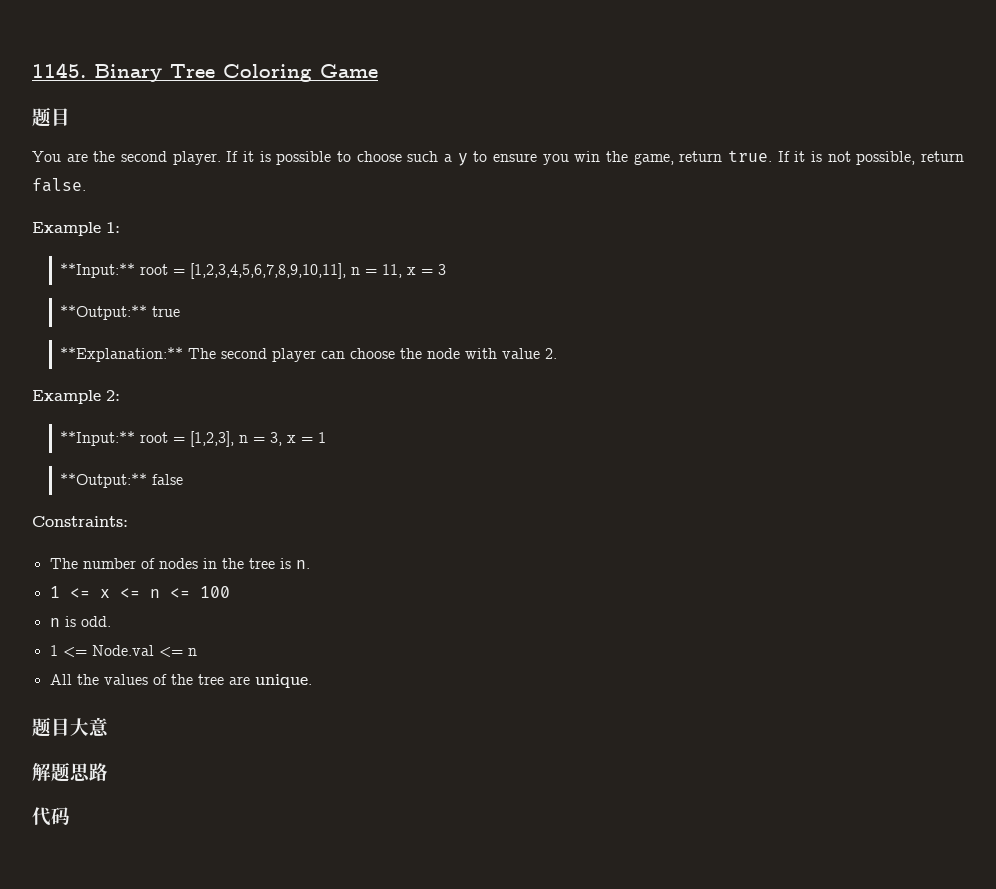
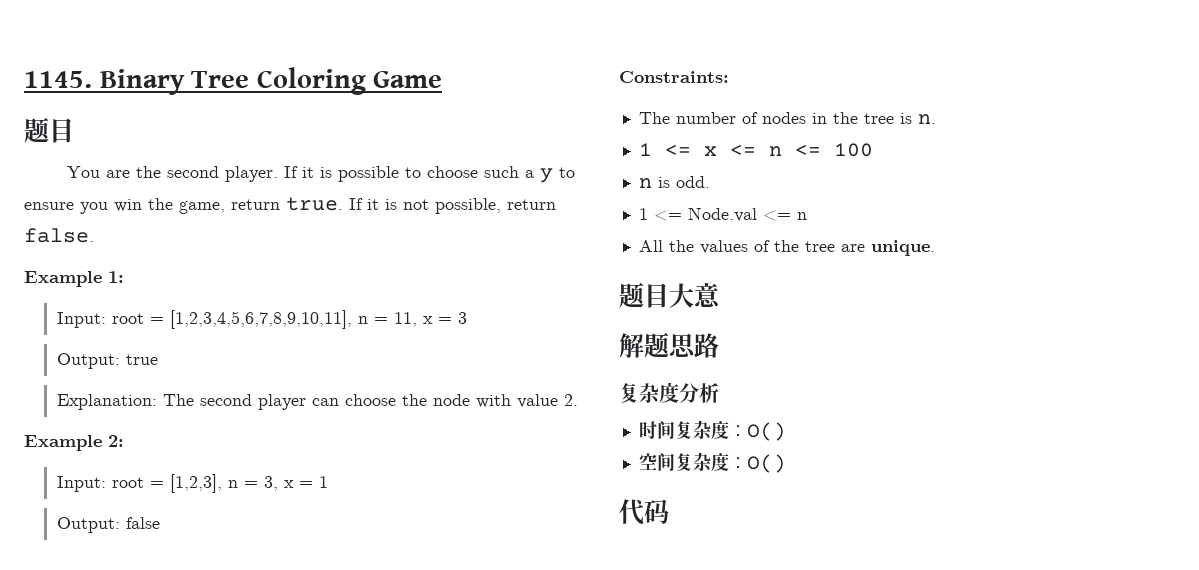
- **Input:** root = [1,2,3,4,5,6,7,8,9,10,11], n = 11, x = 3
+ Input: root = [1,2,3,4,5,6,7,8,9,10,11], n = 11, x = 3
- **Output:** true
+ Output: true
- **Explanation:** The second player can choose the node with value 2.
+ Explanation: The second player can choose the node with value 2.
- **Input:** root = [1,2,3], n = 3, x = 1
+ Input: root = [1,2,3], n = 3, x = 1
- **Output:** false
+ Output: false
+ 复杂度分析
+ 时间复杂度：O()
+ 空间复杂度：O()

